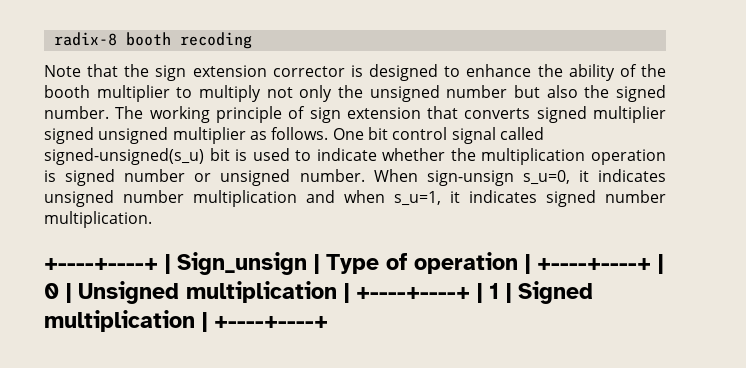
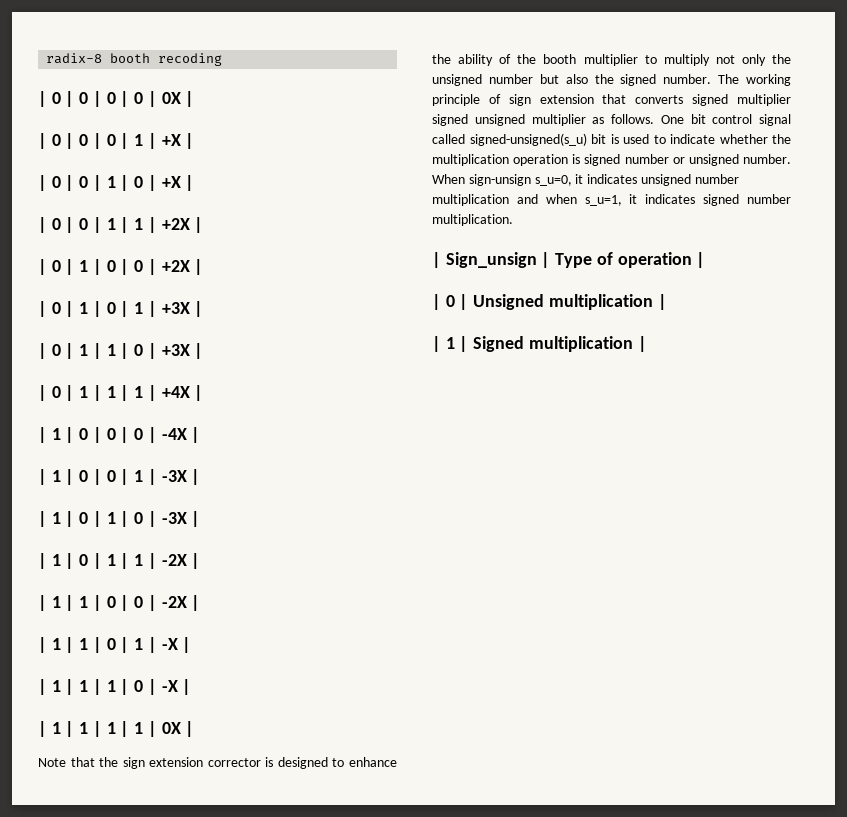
+ | 0 | 0 | 0 | 0 | 0X |
+ | 0 | 0 | 0 | 1 | +X |
+ | 0 | 0 | 1 | 0 | +X |
+ | 0 | 0 | 1 | 1 | +2X |
+ | 0 | 1 | 0 | 0 | +2X |
+ | 0 | 1 | 0 | 1 | +3X |
+ | 0 | 1 | 1 | 0 | +3X |
+ | 0 | 1 | 1 | 1 | +4X |
+ | 1 | 0 | 0 | 0 | -4X |
+ | 1 | 0 | 0 | 1 | -3X |
+ | 1 | 0 | 1 | 0 | -3X |
+ | 1 | 0 | 1 | 1 | -2X |
+ | 1 | 1 | 0 | 0 | -2X |
+ | 1 | 1 | 0 | 1 | -X |
+ | 1 | 1 | 1 | 0 | -X |
+ | 1 | 1 | 1 | 1 | 0X |
- +----+----+ | Sign_unsign | Type of operation | +----+----+ | 0 | Unsigned multiplication | +----+----+ | 1 | Signed multiplication | +----+----+
+ | Sign_unsign | Type of operation |
+ | 0 | Unsigned multiplication |
+ | 1 | Signed multiplication |

